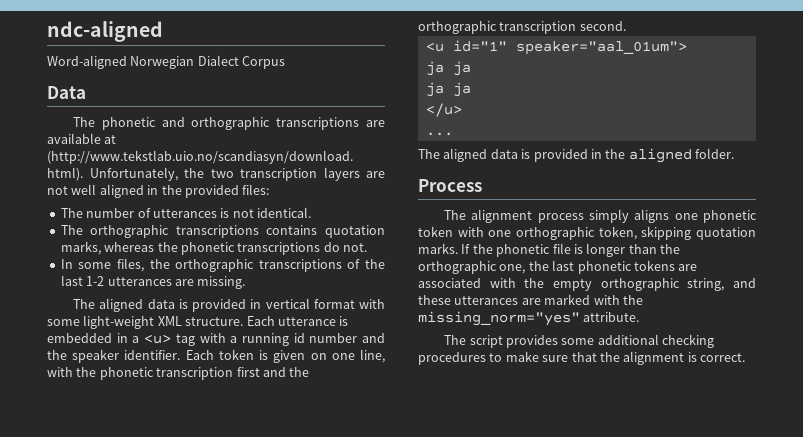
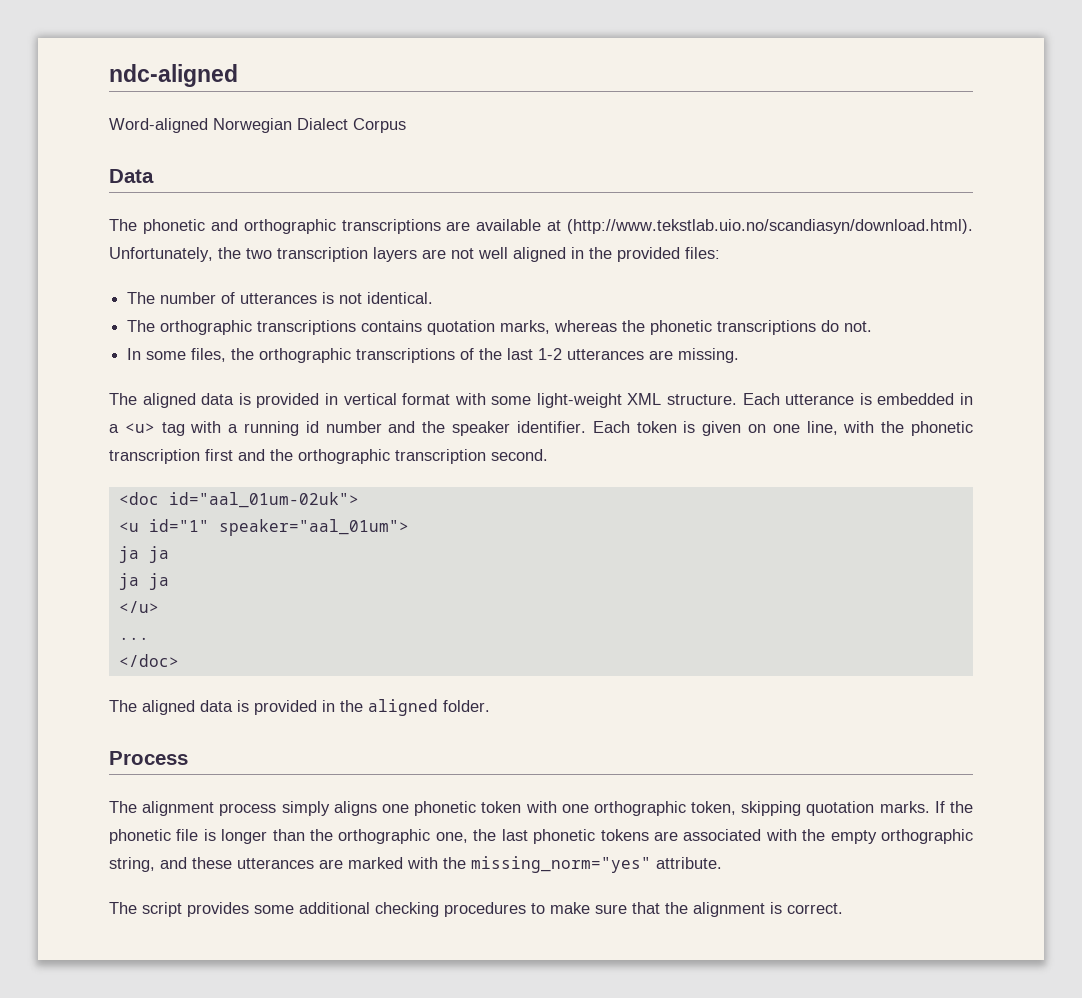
+ <doc id="aal_01um-02uk">
+ </doc>

